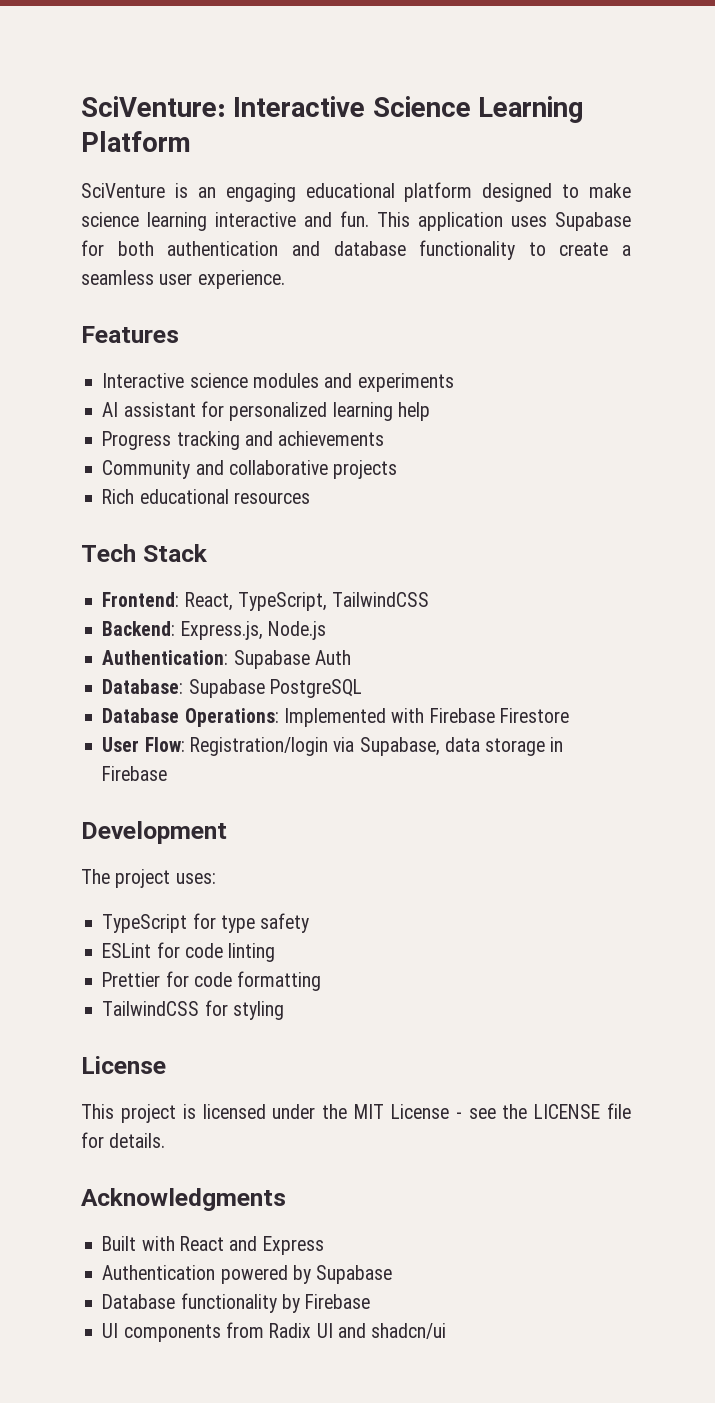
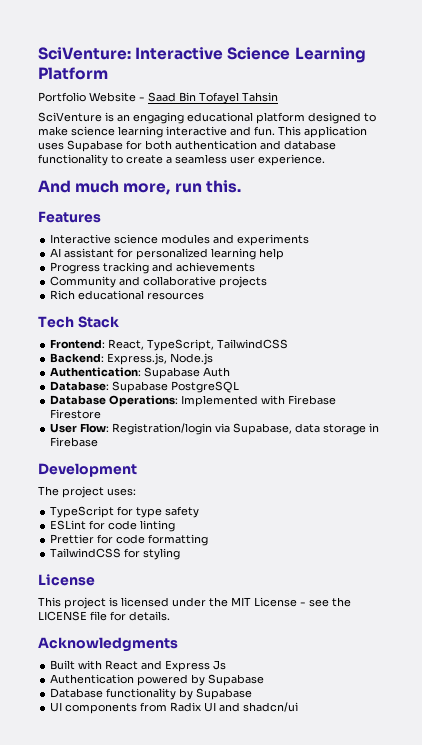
+ Portfolio Website - Saad Bin Tofayel Tahsin
+ And much more, run this.
- Built with React and Express
+ Built with React and Express Js
- Database functionality by Firebase
+ Database functionality by Supabase

